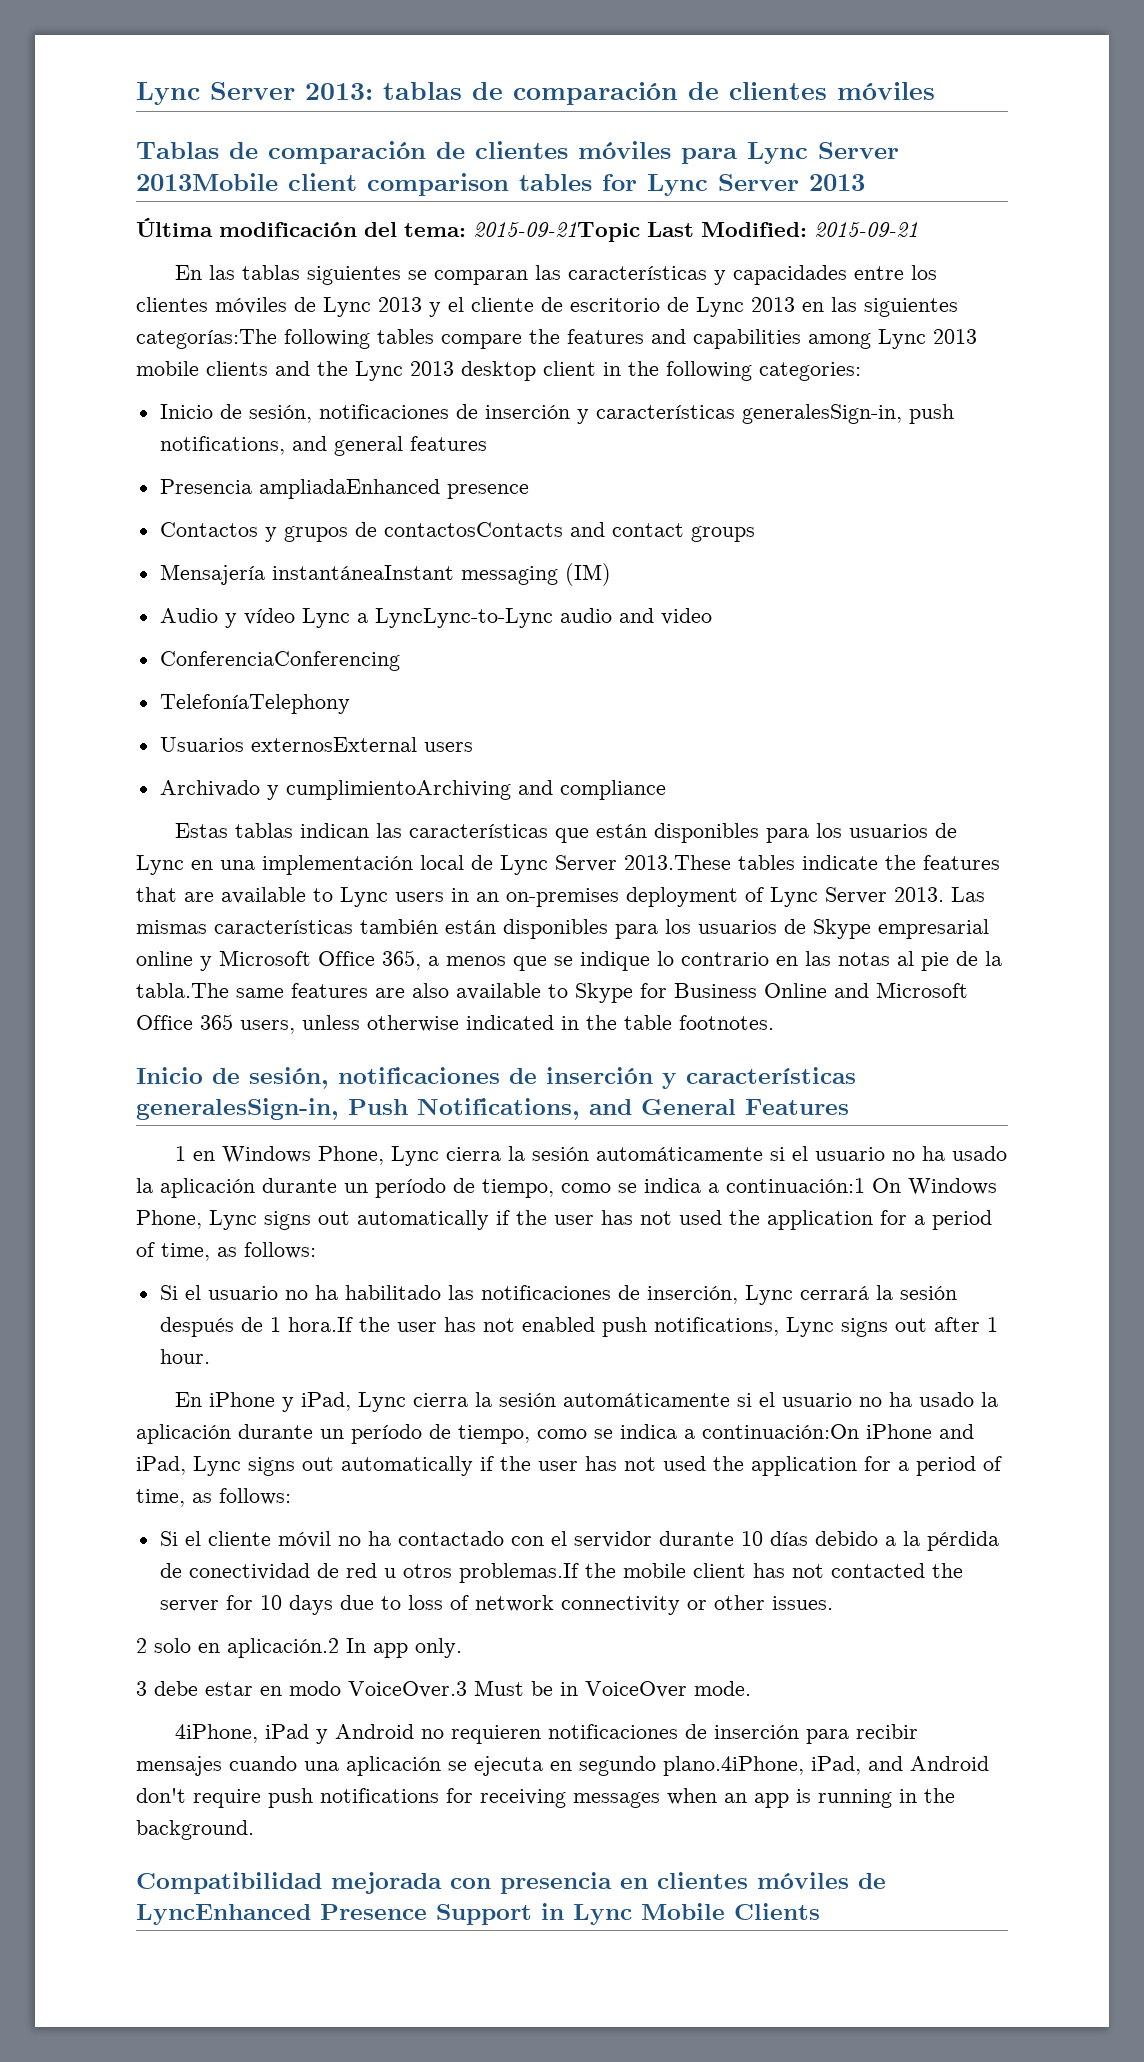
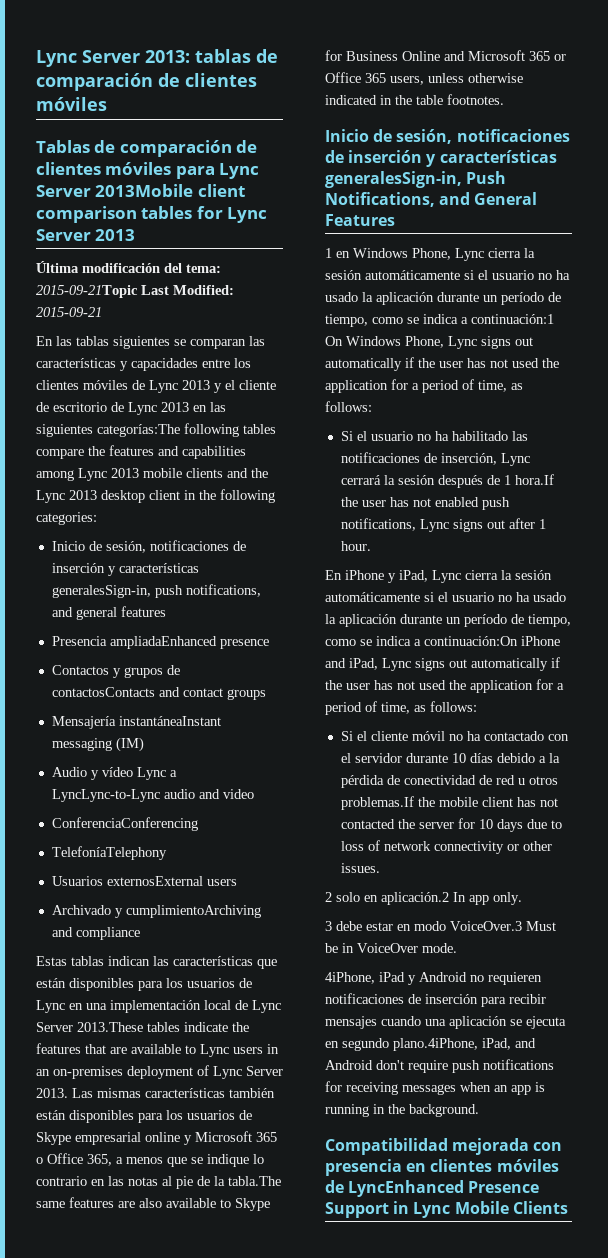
- Las mismas características también están disponibles para los usuarios de Skype empresarial online y Microsoft Office 365, a menos que se indique lo contrario en las notas al pie de la tabla.The same features are also available to Skype for Business Online and Microsoft Office 365 users, unless otherwise indicated in the table footnotes.
+ Las mismas características también están disponibles para los usuarios de Skype empresarial online y Microsoft 365 o Office 365, a menos que se indique lo contrario en las notas al pie de la tabla.The same features are also available to Skype for Business Online and Microsoft 365 or Office 365 users, unless otherwise indicated in the table footnotes.

